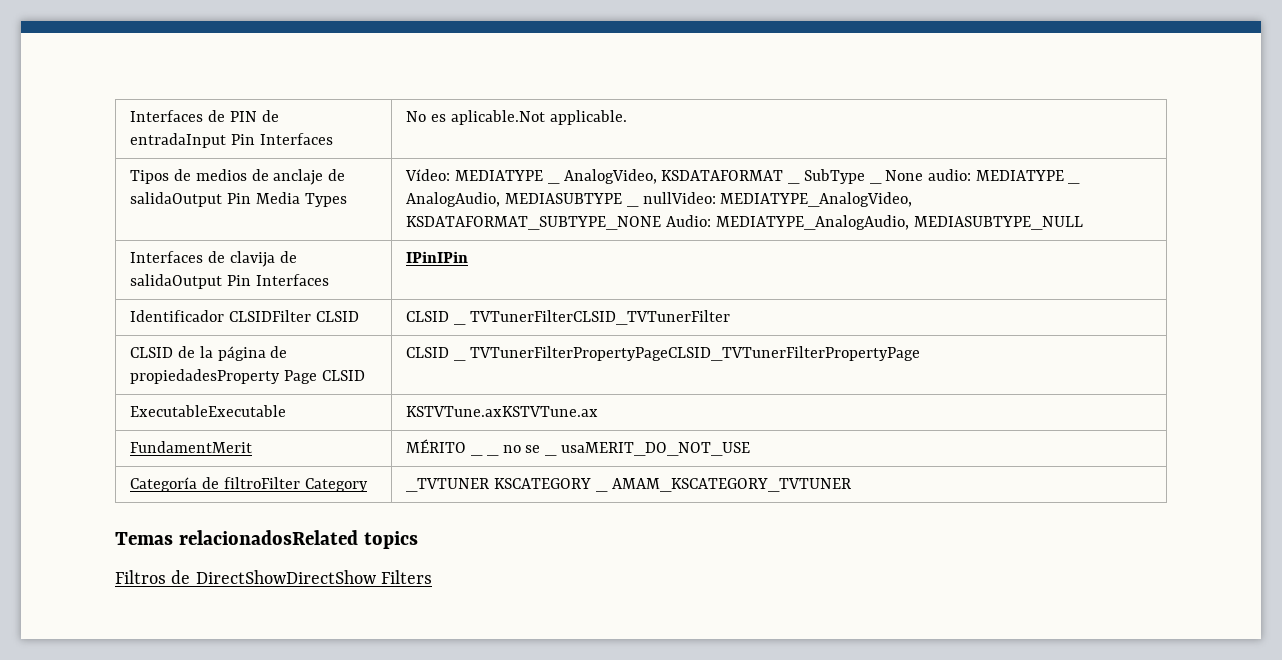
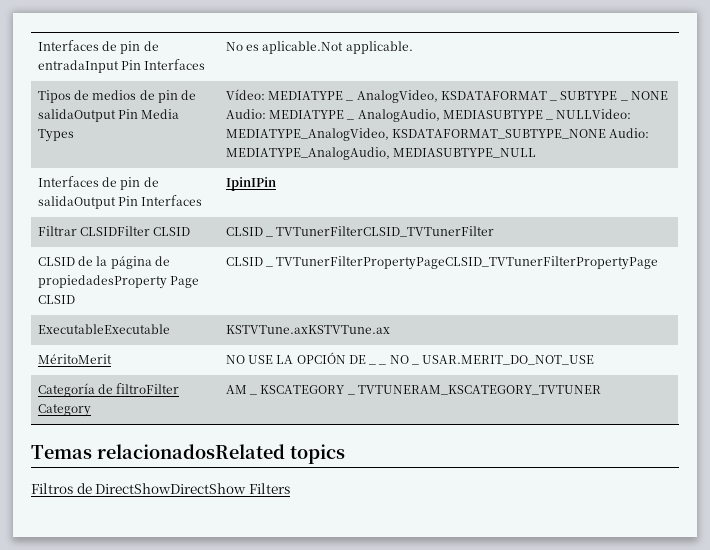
- Interfaces de PIN de entradaInput Pin Interfaces | No es aplicable.Not applicable.
+ Interfaces de pin de entradaInput Pin Interfaces | No es aplicable.Not applicable.
- Tipos de medios de anclaje de salidaOutput Pin Media Types | Vídeo: MEDIATYPE _ AnalogVideo, KSDATAFORMAT _ SubType _ None audio: MEDIATYPE _ AnalogAudio, MEDIASUBTYPE _ nullVideo: MEDIATYPE_AnalogVideo, KSDATAFORMAT_SUBTYPE_NONE Audio: MEDIATYPE_AnalogAudio, MEDIASUBTYPE_NULL
+ Tipos de medios de pin de salidaOutput Pin Media Types | Vídeo: MEDIATYPE _ AnalogVideo, KSDATAFORMAT _ SUBTYPE _ NONE Audio: MEDIATYPE _ AnalogAudio, MEDIASUBTYPE _ NULLVideo: MEDIATYPE_AnalogVideo, KSDATAFORMAT_SUBTYPE_NONE Audio: MEDIATYPE_AnalogAudio, MEDIASUBTYPE_NULL
- Interfaces de clavija de salidaOutput Pin Interfaces | IPinIPin
- Identificador CLSIDFilter CLSID | CLSID _ TVTunerFilterCLSID_TVTunerFilter
+ Interfaces de pin de salidaOutput Pin Interfaces | IpinIPin
+ Filtrar CLSIDFilter CLSID | CLSID _ TVTunerFilterCLSID_TVTunerFilter
- FundamentMerit | MÉRITO _ _ no se _ usaMERIT_DO_NOT_USE
+ MéritoMerit | NO USE LA OPCIÓN DE _ _ NO _ USAR.MERIT_DO_NOT_USE
- Categoría de filtroFilter Category | _TVTUNER KSCATEGORY _ AMAM_KSCATEGORY_TVTUNER
+ Categoría de filtroFilter Category | AM _ KSCATEGORY _ TVTUNERAM_KSCATEGORY_TVTUNER

